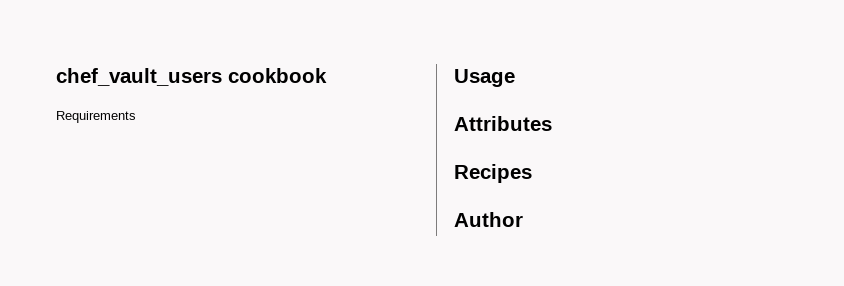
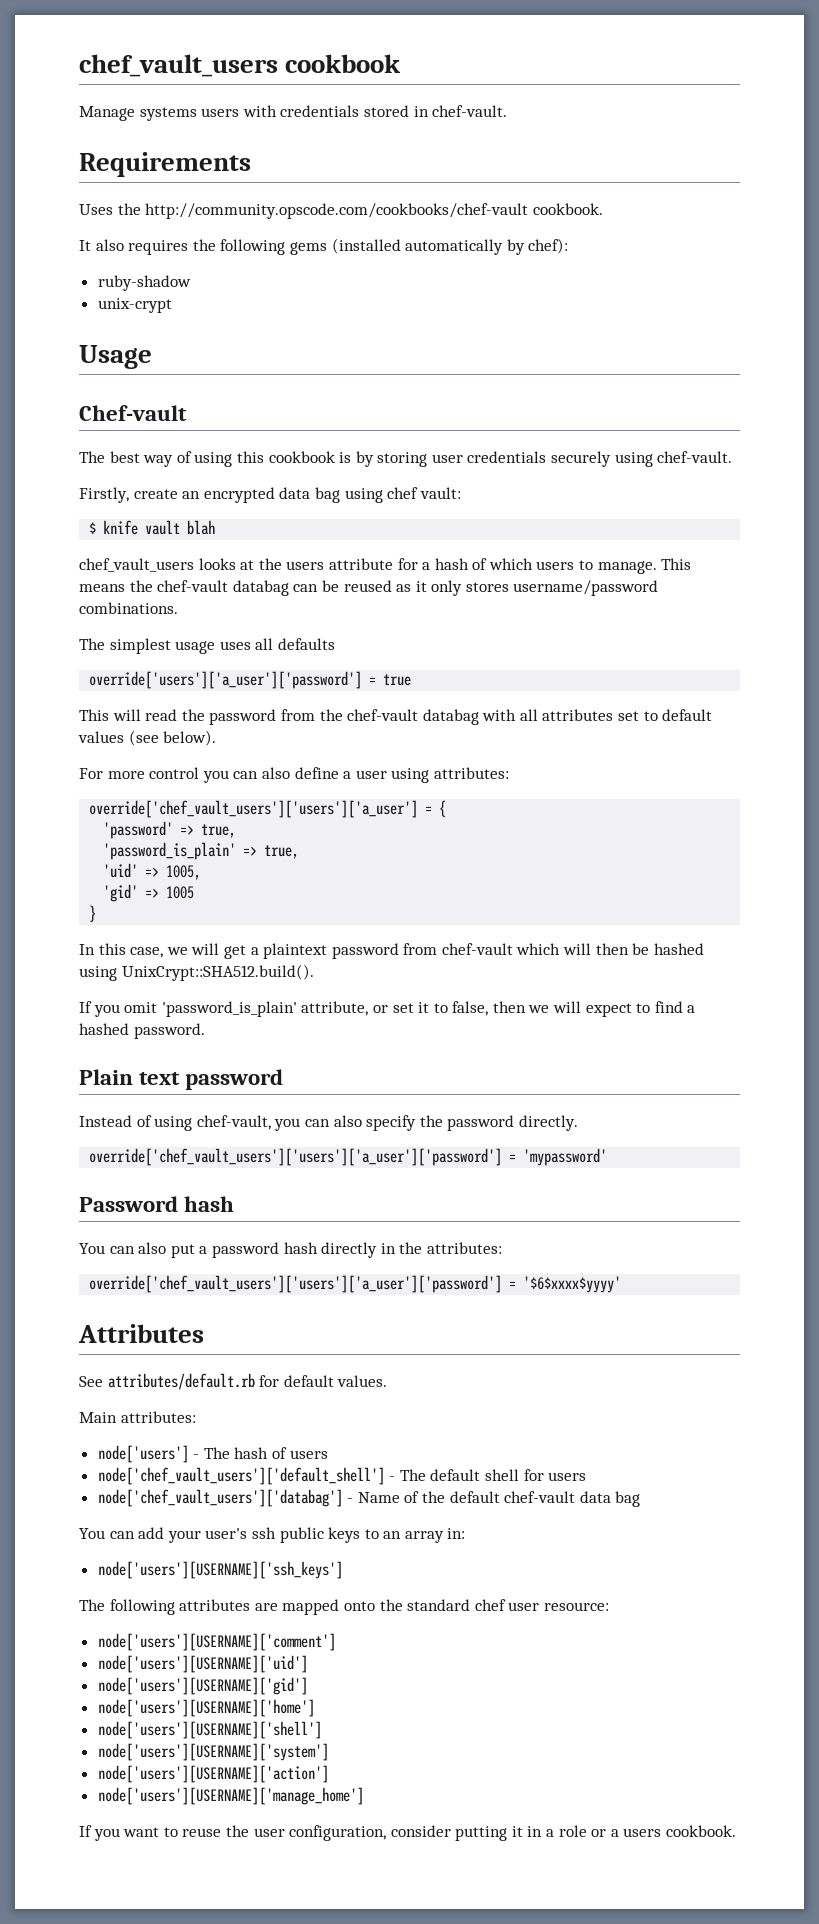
+ Manage systems users with credentials stored in chef-vault.
  Requirements
+ Uses the http://community.opscode.com/cookbooks/chef-vault cookbook.
+ It also requires the following gems (installed automatically by chef):
+ ruby-shadow
+ unix-crypt
  Usage
+ Chef-vault
+ The best way of using this cookbook is by storing user credentials securely using chef-vault.
+ Firstly, create an encrypted data bag using chef vault:
+ $ knife vault blah
+ chef_vault_users looks at the users attribute for a hash of which users to manage. This means the chef-vault databag can be reused as it only stores username/password combinations.
+ The simplest usage uses all defaults
+ override['users']['a_user']['password'] = true
+ This will read the password from the chef-vault databag with all attributes set to default values (see below).
+ For more control you can also define a user using attributes:
+ override['chef_vault_users']['users']['a_user'] = {
+ 'password' => true,
+ 'password_is_plain' => true,
+ 'uid' => 1005,
+ 'gid' => 1005
+ }
+ In this case, we will get a plaintext password from chef-vault which will then be hashed using UnixCrypt::SHA512.build().
+ If you omit 'password_is_plain' attribute, or set it to false, then we will expect to find a hashed password.
+ Plain text password
+ Instead of using chef-vault, you can also specify the password directly.
+ override['chef_vault_users']['users']['a_user']['password'] = 'mypassword'
+ Password hash
+ You can also put a password hash directly in the attributes:
+ override['chef_vault_users']['users']['a_user']['password'] = '$6$xxxx$yyyy'
  Attributes
- Recipes
- Author
+ See attributes/default.rb for default values.
+ Main attributes:
+ node['users'] - The hash of users
+ node['chef_vault_users']['default_shell'] - The default shell for users
+ node['chef_vault_users']['databag'] - Name of the default chef-vault data bag
+ You can add your user's ssh public keys to an array in:
+ node['users'][USERNAME]['ssh_keys']
+ The following attributes are mapped onto the standard chef user resource:
+ node['users'][USERNAME]['comment']
+ node['users'][USERNAME]['uid']
+ node['users'][USERNAME]['gid']
+ node['users'][USERNAME]['home']
+ node['users'][USERNAME]['shell']
+ node['users'][USERNAME]['system']
+ node['users'][USERNAME]['action']
+ node['users'][USERNAME]['manage_home']
+ If you want to reuse the user configuration, consider putting it in a role or a users cookbook.

